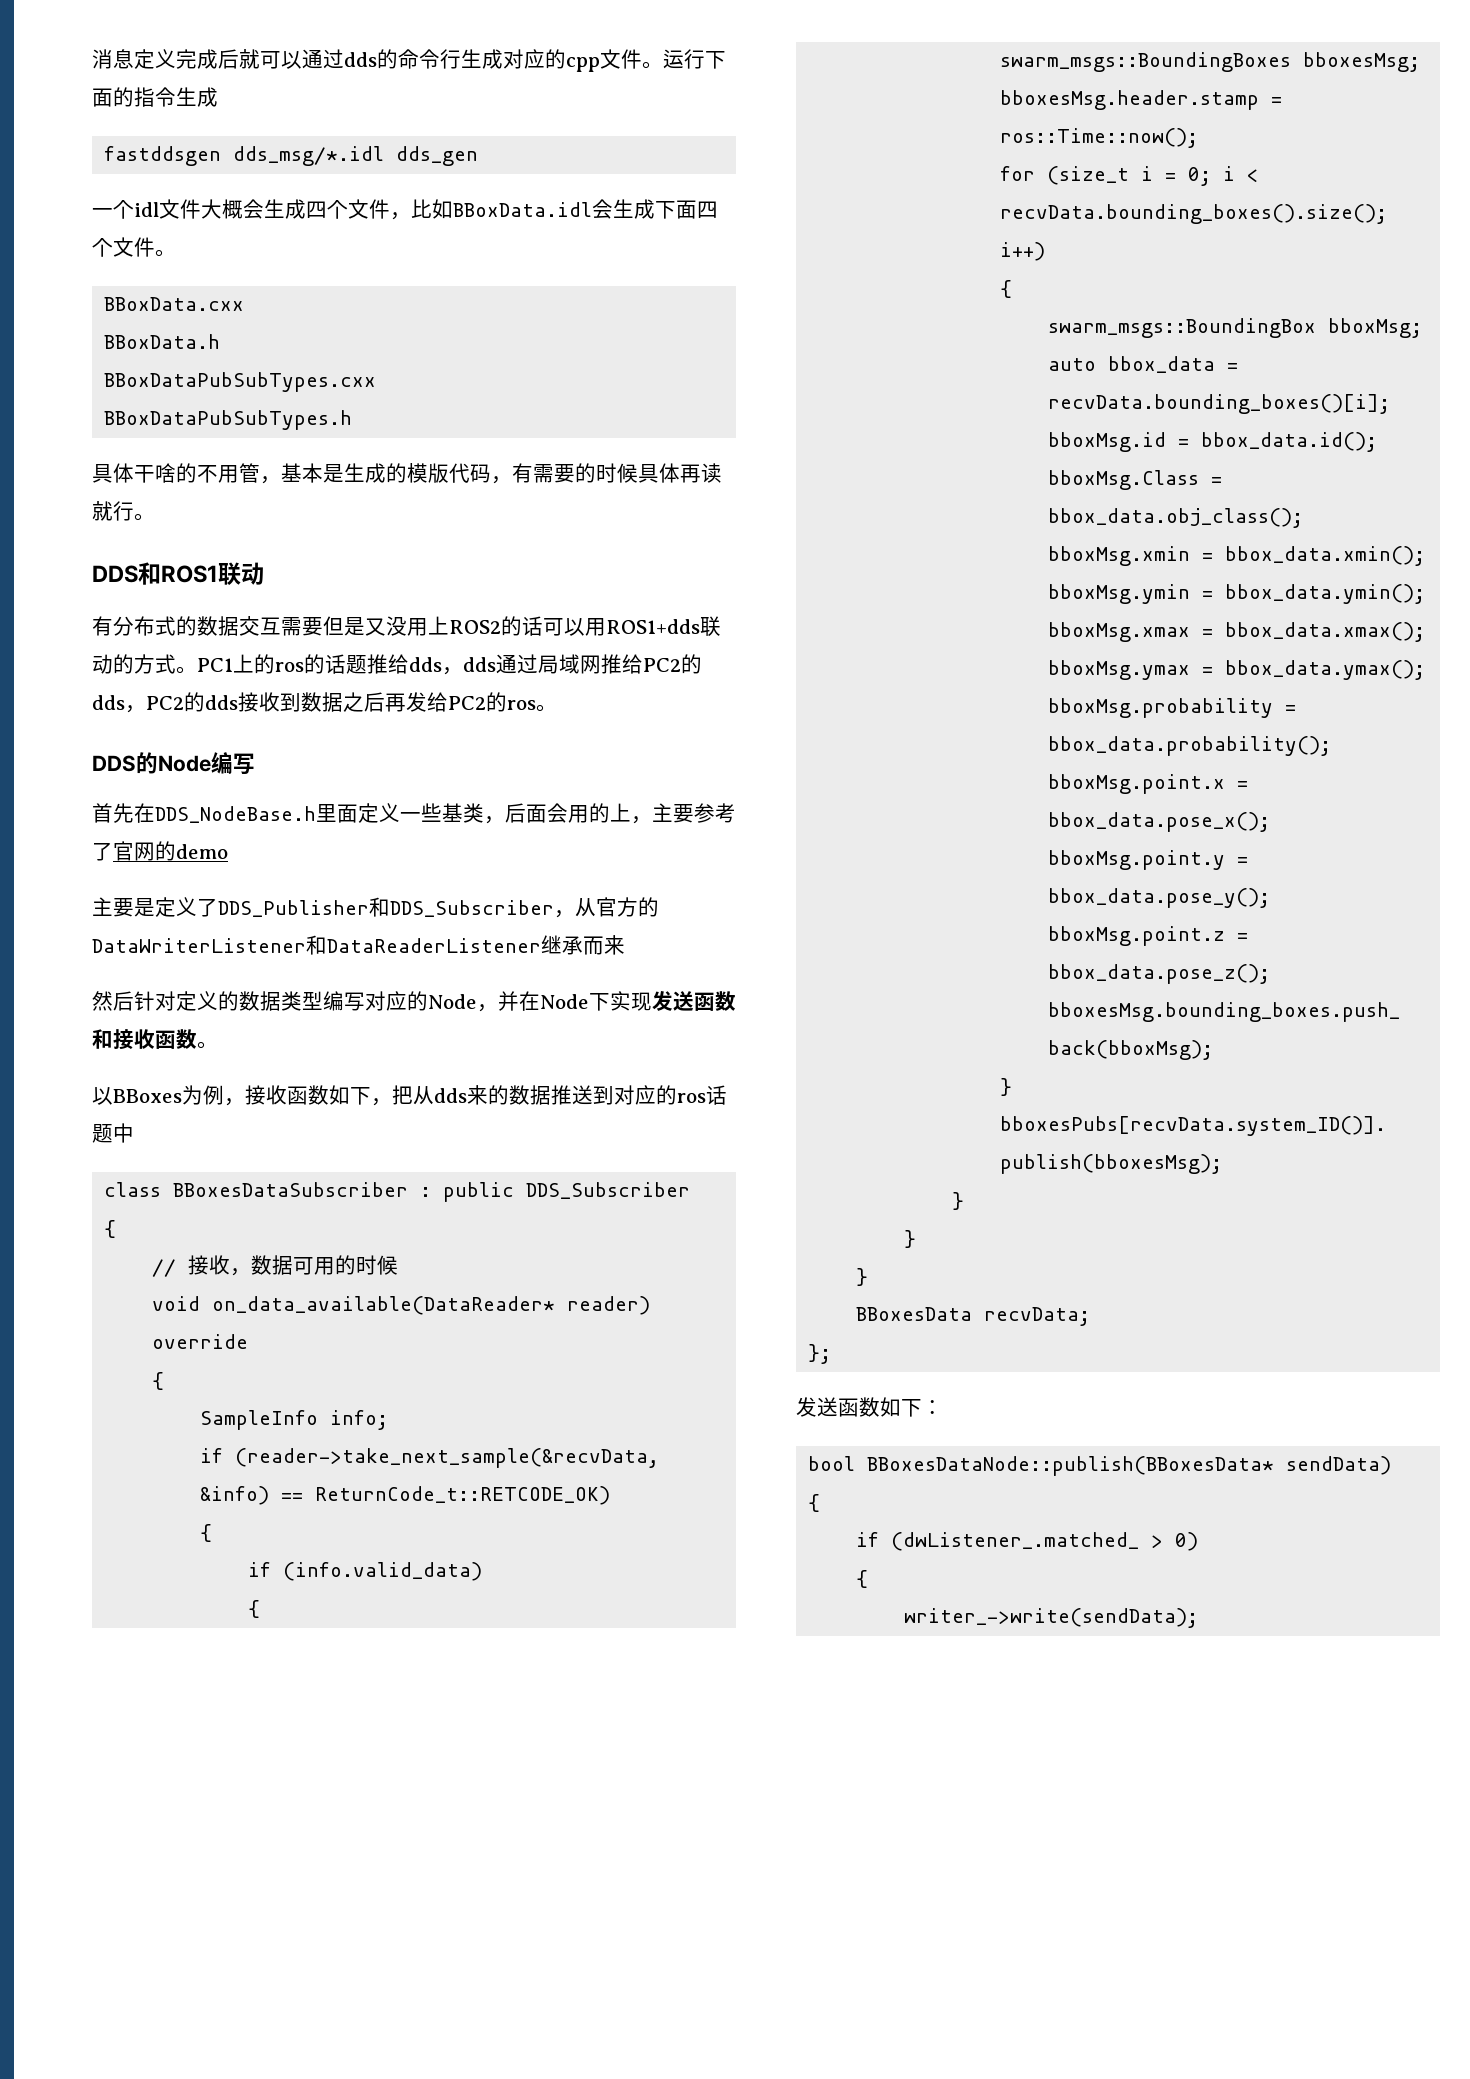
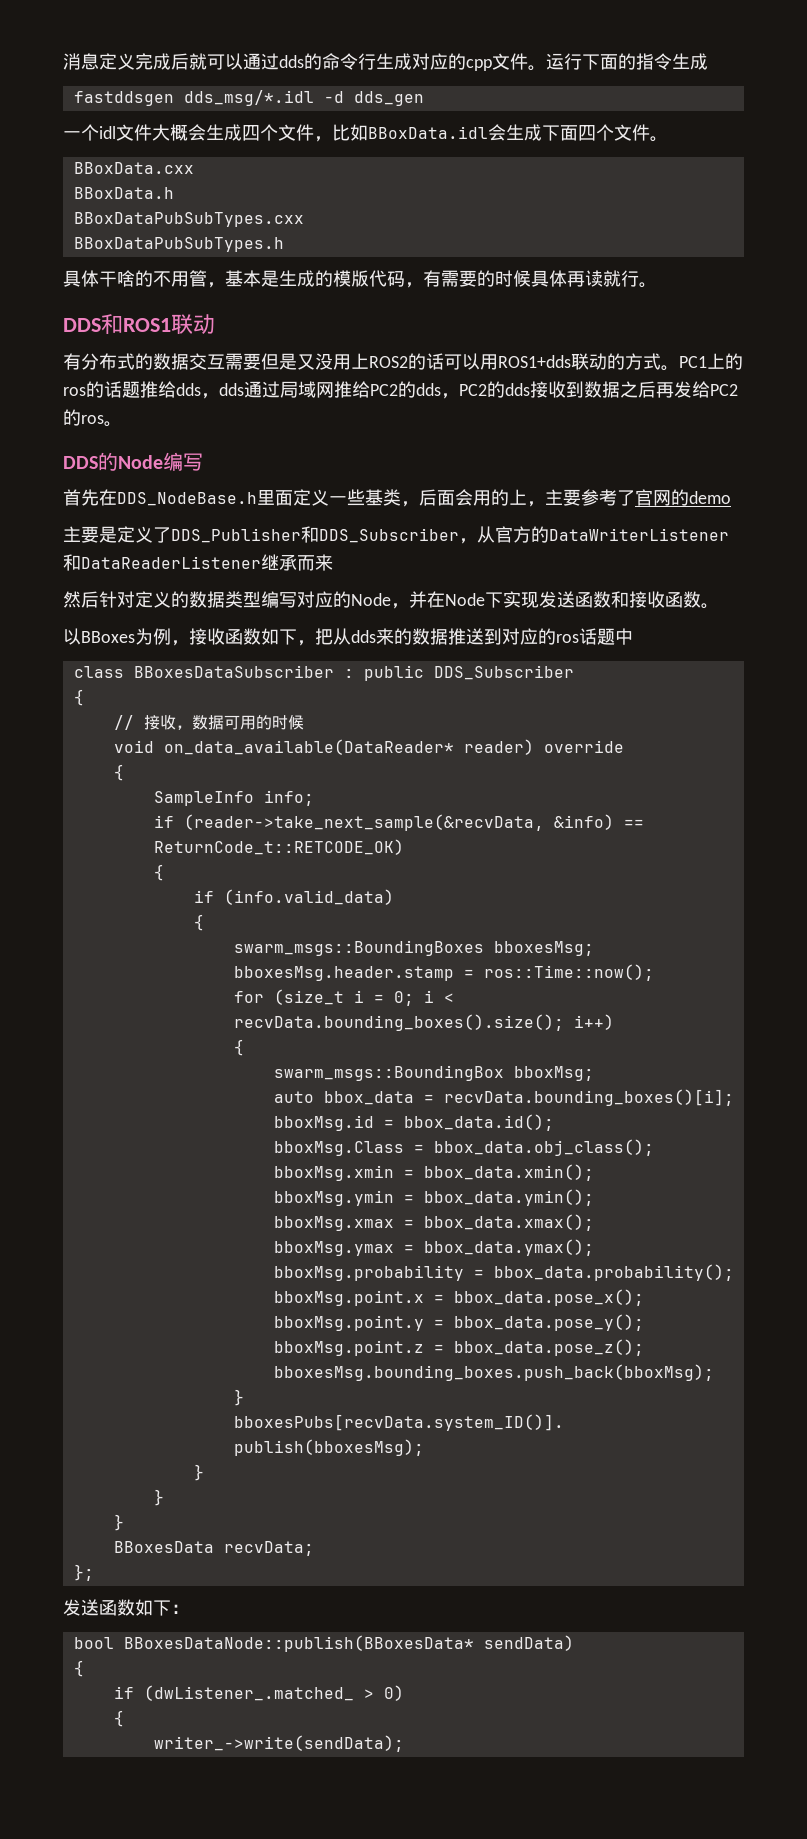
- fastddsgen dds_msg/*.idl dds_gen
+ fastddsgen dds_msg/*.idl -d dds_gen

